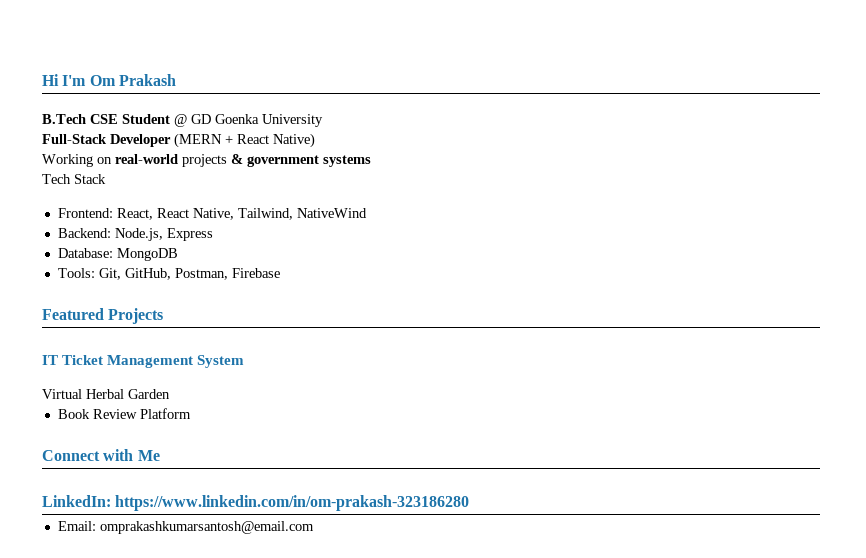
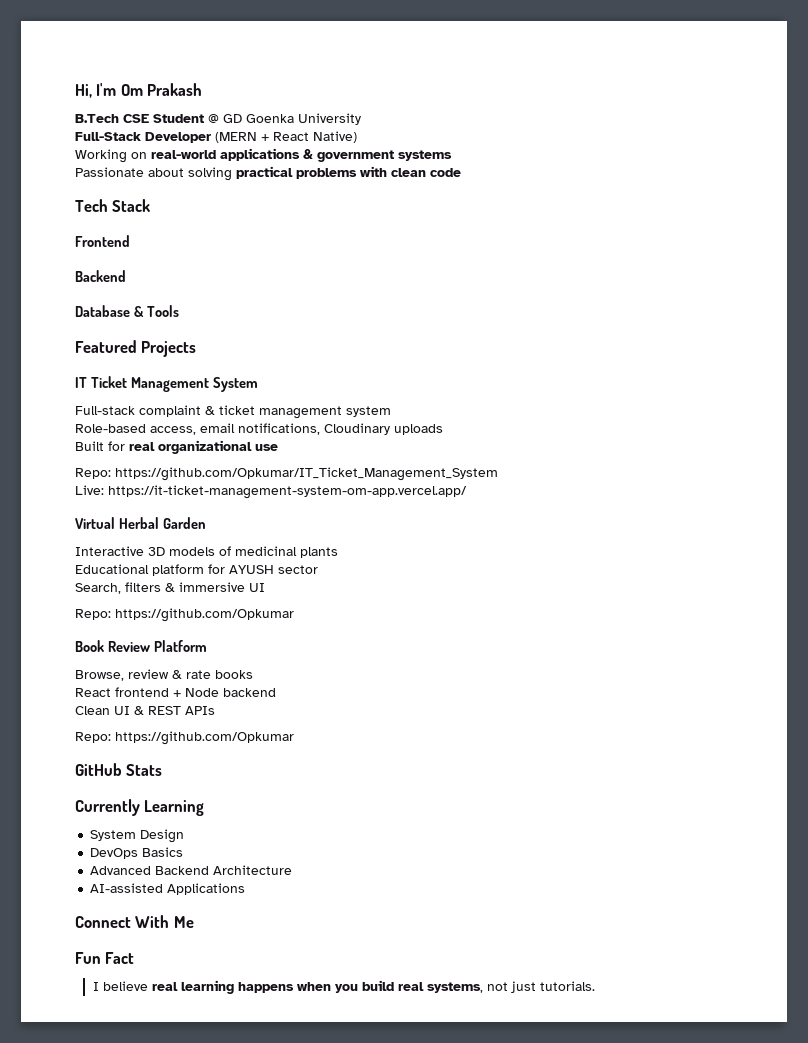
- Hi I'm Om Prakash
+ Hi, I'm Om Prakash
- Working on real-world projects & government systems
+ Working on real-world applications & government systems
+ Passionate about solving practical problems with clean code
  Tech Stack
- Frontend: React, React Native, Tailwind, NativeWind
- Backend: Node.js, Express
- Database: MongoDB
- Tools: Git, GitHub, Postman, Firebase
+ Frontend
+ Backend
+ Database & Tools
+ Full-stack complaint & ticket management system
+ Role-based access, email notifications, Cloudinary uploads
+ Built for real organizational use
+ Repo: https://github.com/Opkumar/IT_Ticket_Management_System
+ Live: https://it-ticket-management-system-om-app.vercel.app/
  Virtual Herbal Garden
+ Interactive 3D models of medicinal plants
+ Educational platform for AYUSH sector
+ Search, filters & immersive UI
+ Repo: https://github.com/Opkumar
  Book Review Platform
+ Browse, review & rate books
+ React frontend + Node backend
+ Clean UI & REST APIs
+ Repo: https://github.com/Opkumar
+ GitHub Stats
+ Currently Learning
+ System Design
+ DevOps Basics
+ Advanced Backend Architecture
+ AI-assisted Applications
- Connect with Me
+ Connect With Me
- LinkedIn: https://www.linkedin.com/in/om-prakash-323186280
- Email: omprakashkumarsantosh@email.com
+ Fun Fact
+ I believe real learning happens when you build real systems, not just tutorials.

